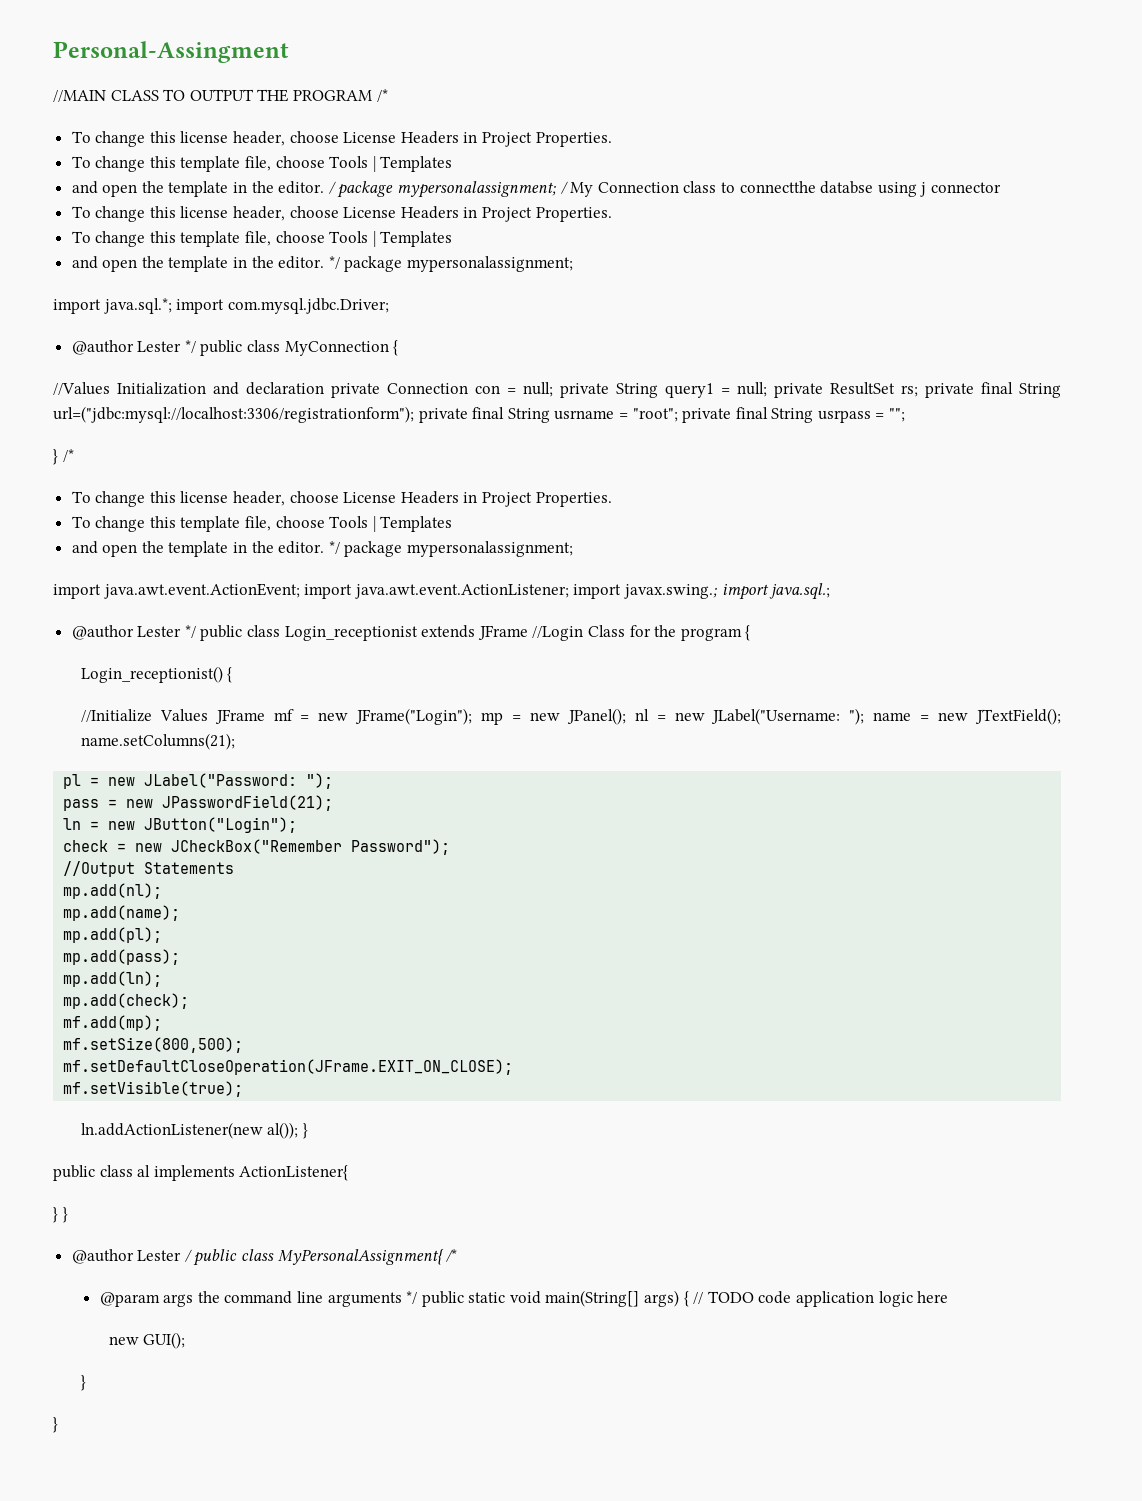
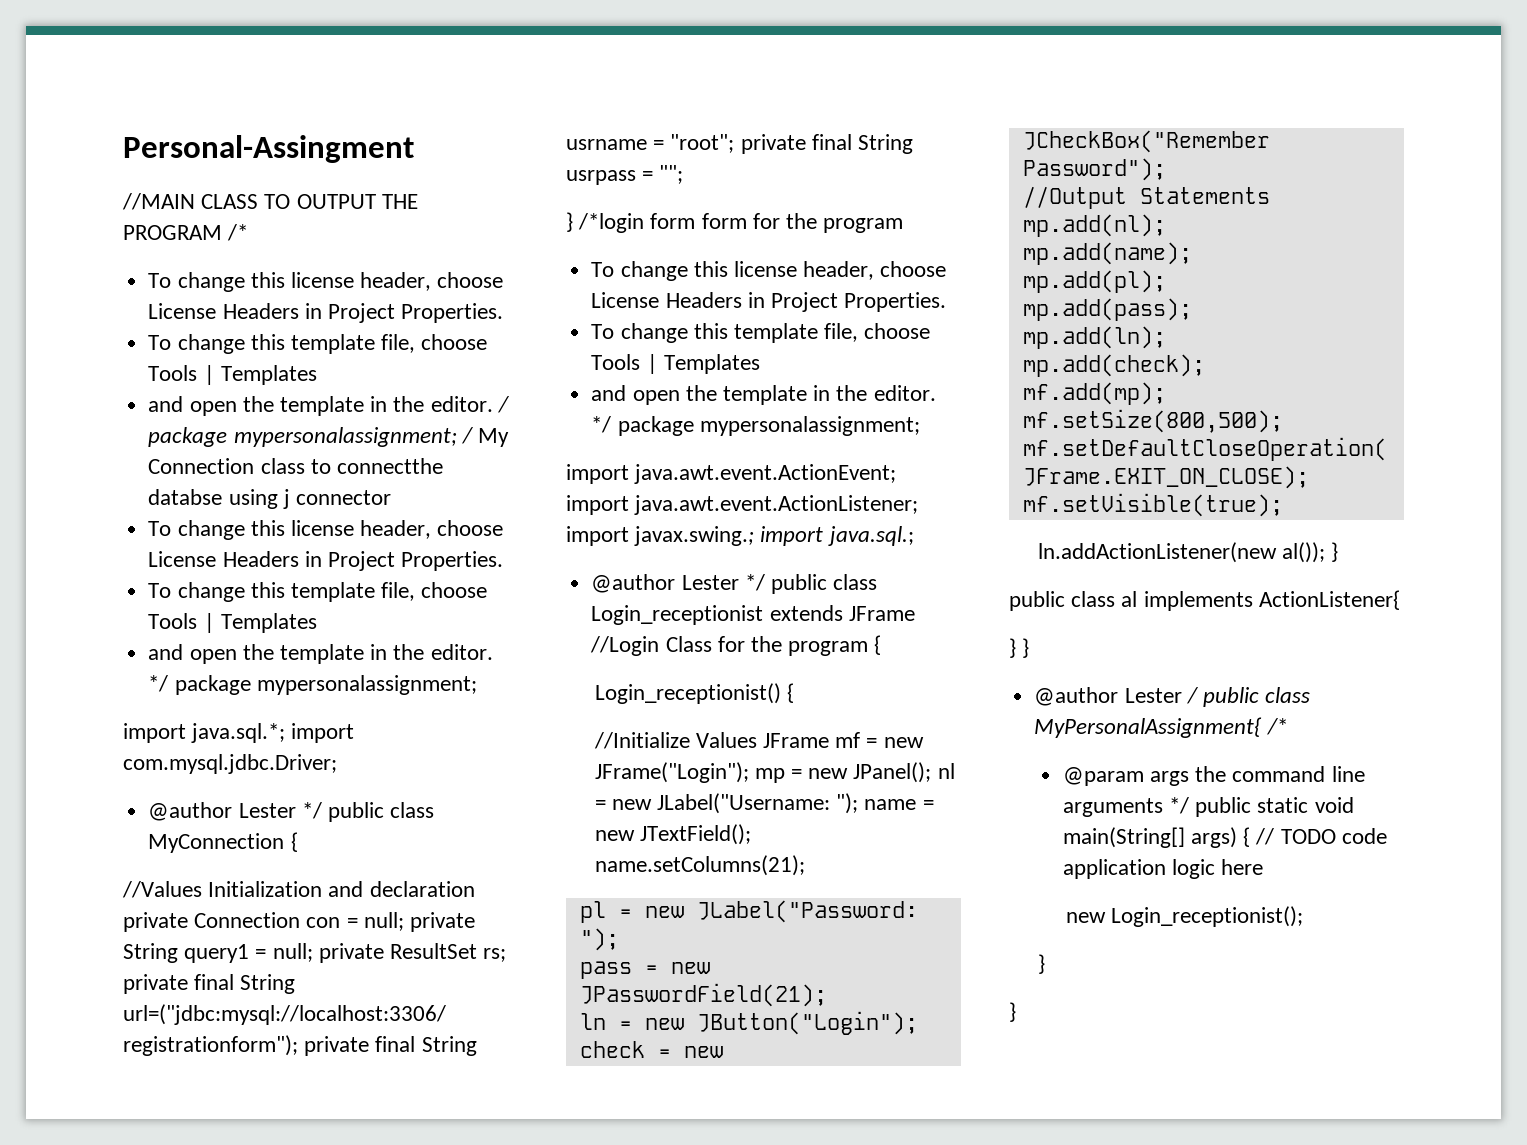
- } /*
+ } /*login form form for the program
- new GUI();
+ new Login_receptionist();

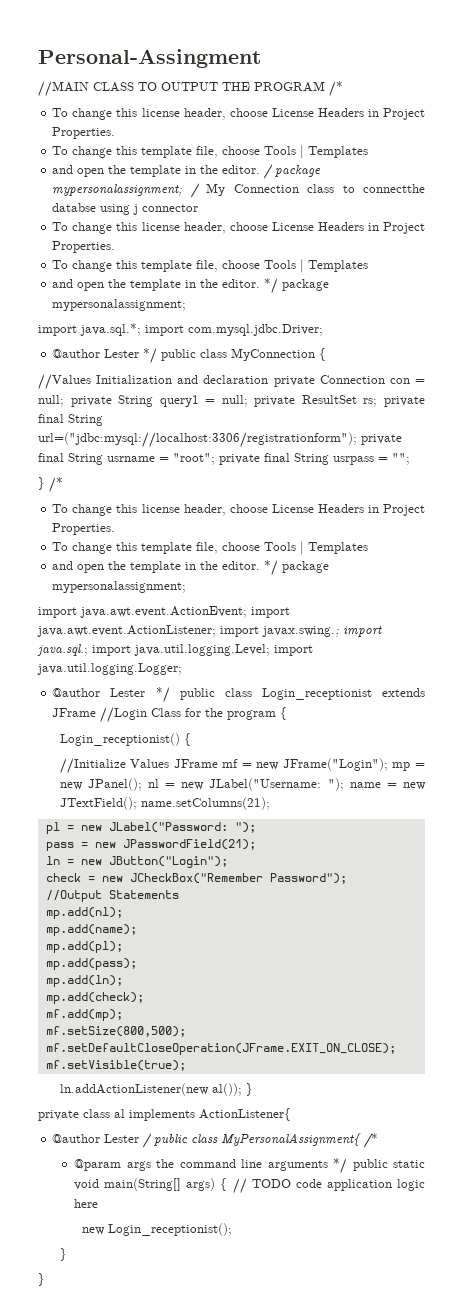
- } /*login form form for the program
+ } /*
- import java.awt.event.ActionEvent; import java.awt.event.ActionListener; import javax.swing.; import java.sql.;
+ import java.awt.event.ActionEvent; import java.awt.event.ActionListener; import javax.swing.; import java.sql.; import java.util.logging.Level; import java.util.logging.Logger;
- public class al implements ActionListener{
+ private class al implements ActionListener{
- } }

